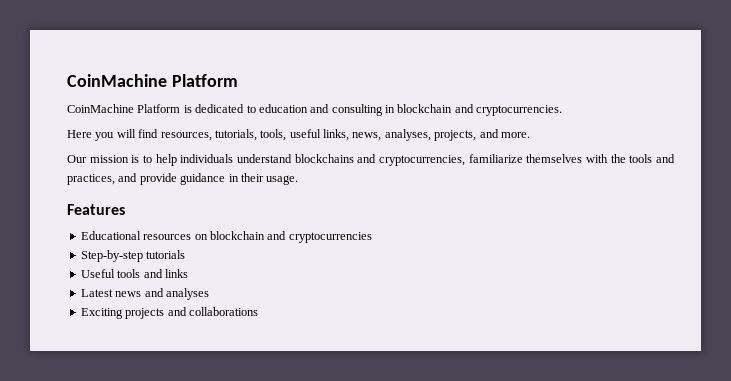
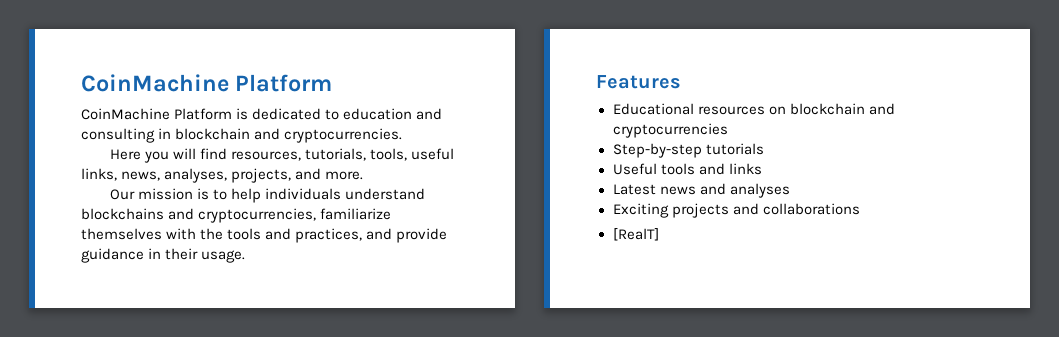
+ [RealT]

